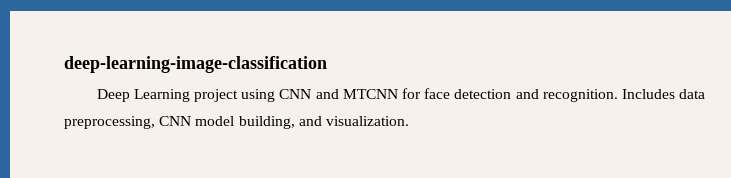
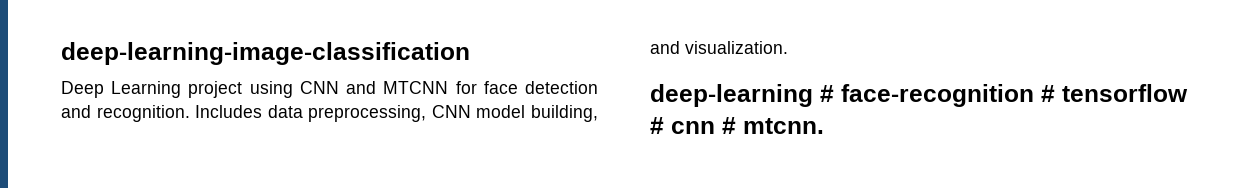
+ deep-learning # face-recognition # tensorflow # cnn # mtcnn.

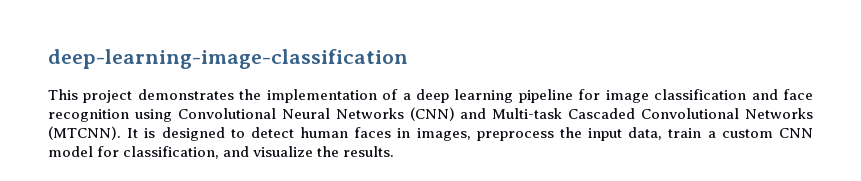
- Deep Learning project using CNN and MTCNN for face detection and recognition. Includes data preprocessing, CNN model building, and visualization.
- deep-learning # face-recognition # tensorflow # cnn # mtcnn.
+ This project demonstrates the implementation of a deep learning pipeline for image classification and face recognition using Convolutional Neural Networks (CNN) and Multi-task Cascaded Convolutional Networks (MTCNN). It is designed to detect human faces in images, preprocess the input data, train a custom CNN model for classification, and visualize the results.

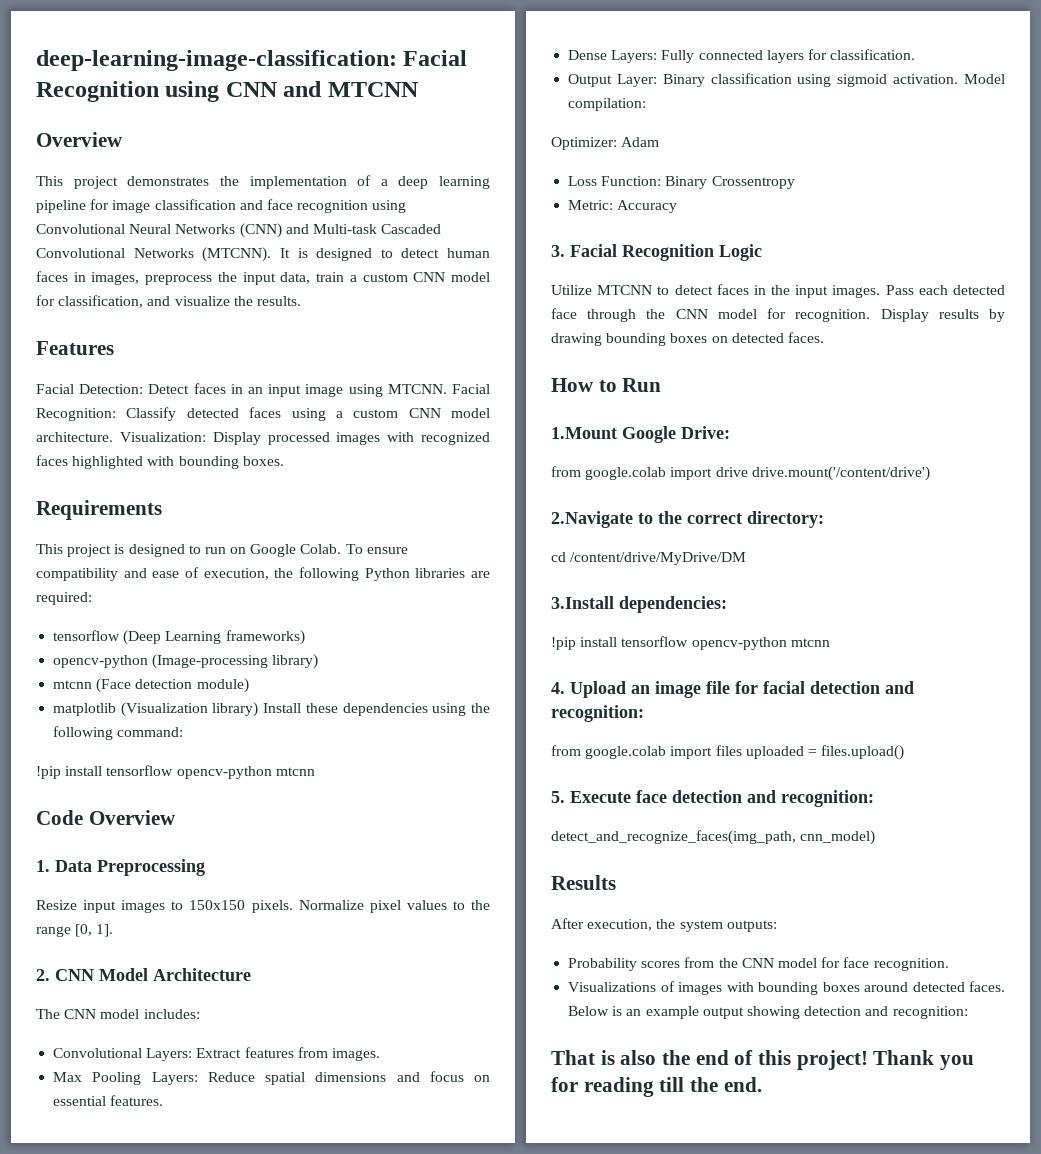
- deep-learning-image-classification
+ deep-learning-image-classification: Facial Recognition using CNN and MTCNN
+ Overview
+ Features
+ Facial Detection: Detect faces in an input image using MTCNN. Facial Recognition: Classify detected faces using a custom CNN model architecture. Visualization: Display processed images with recognized faces highlighted with bounding boxes.
+ Requirements
+ This project is designed to run on Google Colab. To ensure compatibility and ease of execution, the following Python libraries are required:
+ tensorflow (Deep Learning frameworks)
+ opencv-python (Image-processing library)
+ mtcnn (Face detection module)
+ matplotlib (Visualization library) Install these dependencies using the following command:
+ !pip install tensorflow opencv-python mtcnn
+ Code Overview
+ 1. Data Preprocessing
+ Resize input images to 150x150 pixels. Normalize pixel values to the range [0, 1].
+ 2. CNN Model Architecture
+ The CNN model includes:
+ Convolutional Layers: Extract features from images.
+ Max Pooling Layers: Reduce spatial dimensions and focus on essential features.
+ Dense Layers: Fully connected layers for classification.
+ Output Layer: Binary classification using sigmoid activation. Model compilation:
+ Optimizer: Adam
+ Loss Function: Binary Crossentropy
+ Metric: Accuracy
+ 3. Facial Recognition Logic
+ Utilize MTCNN to detect faces in the input images. Pass each detected face through the CNN model for recognition. Display results by drawing bounding boxes on detected faces.
+ How to Run
+ 1.Mount Google Drive:
+ from google.colab import drive drive.mount('/content/drive')
+ 2.Navigate to the correct directory:
+ cd /content/drive/MyDrive/DM
+ 3.Install dependencies:
+ !pip install tensorflow opencv-python mtcnn
+ 4. Upload an image file for facial detection and recognition:
+ from google.colab import files uploaded = files.upload()
+ 5. Execute face detection and recognition:
+ detect_and_recognize_faces(img_path, cnn_model)
+ Results
+ After execution, the system outputs:
+ Probability scores from the CNN model for face recognition.
+ Visualizations of images with bounding boxes around detected faces. Below is an example output showing detection and recognition:
+ That is also the end of this project! Thank you for reading till the end.

